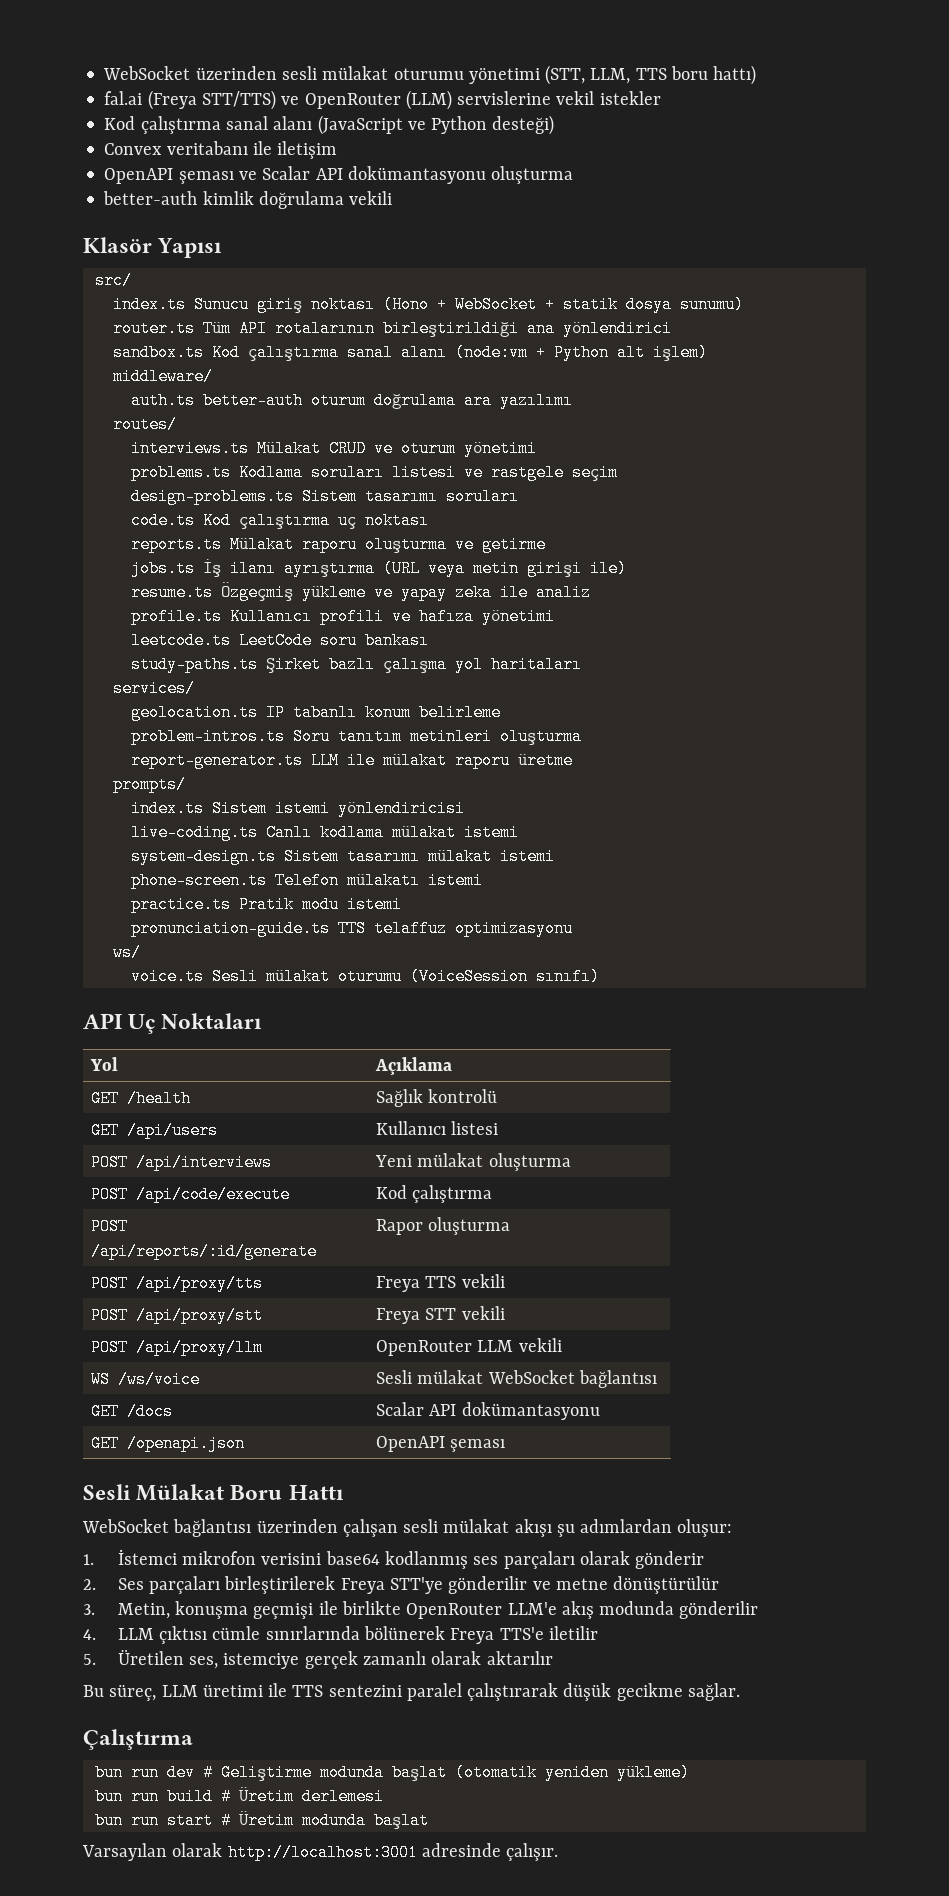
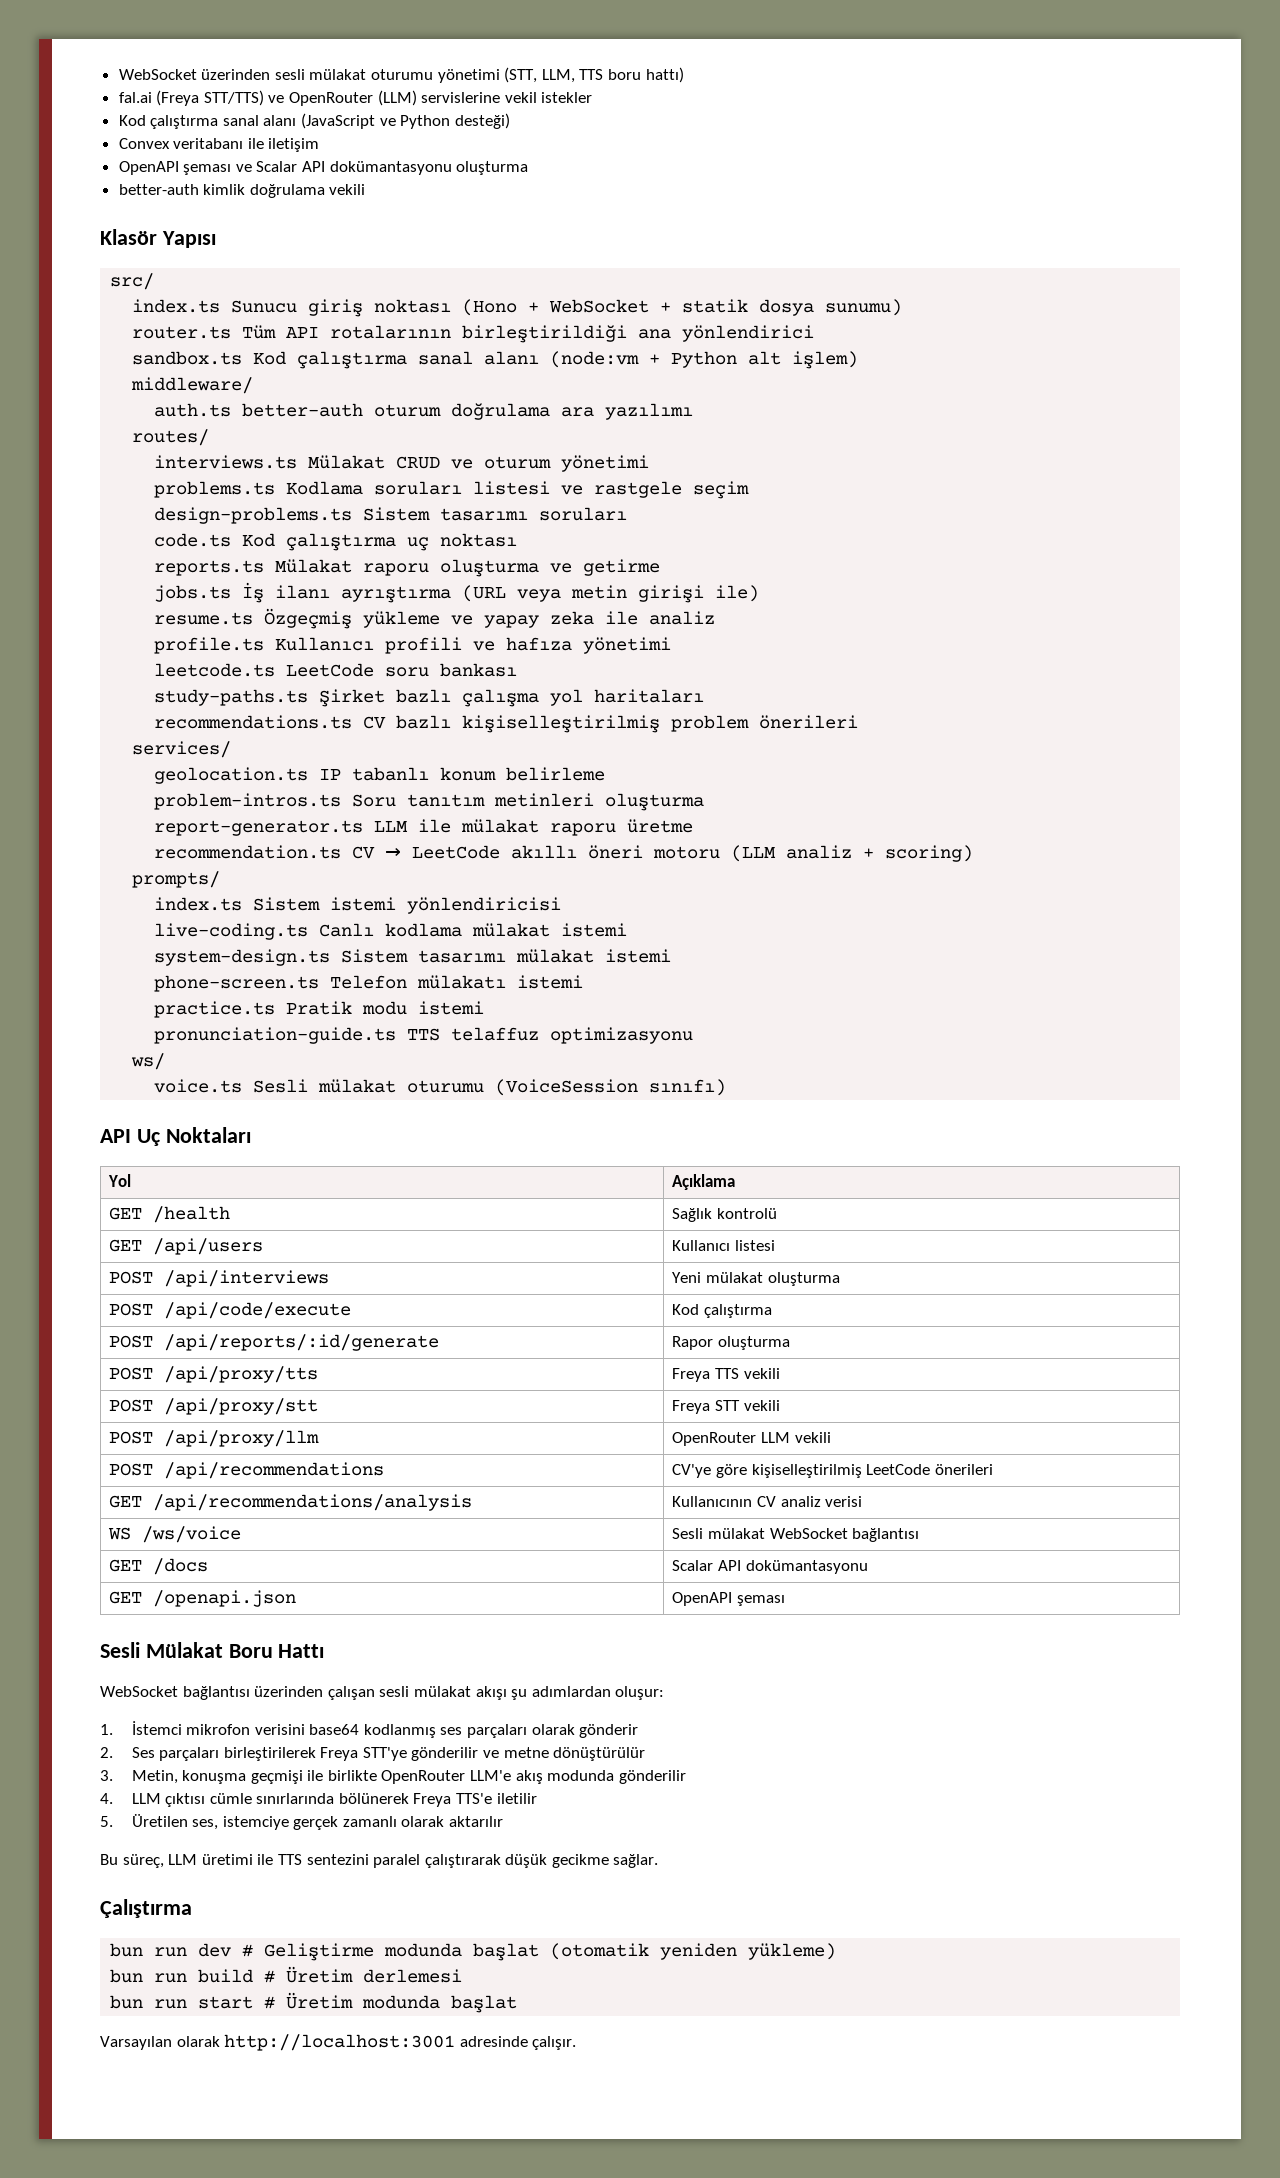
+ recommendations.ts CV bazlı kişiselleştirilmiş problem önerileri
+ recommendation.ts CV → LeetCode akıllı öneri motoru (LLM analiz + scoring)
+ POST /api/recommendations | CV'ye göre kişiselleştirilmiş LeetCode önerileri
+ GET /api/recommendations/analysis | Kullanıcının CV analiz verisi

